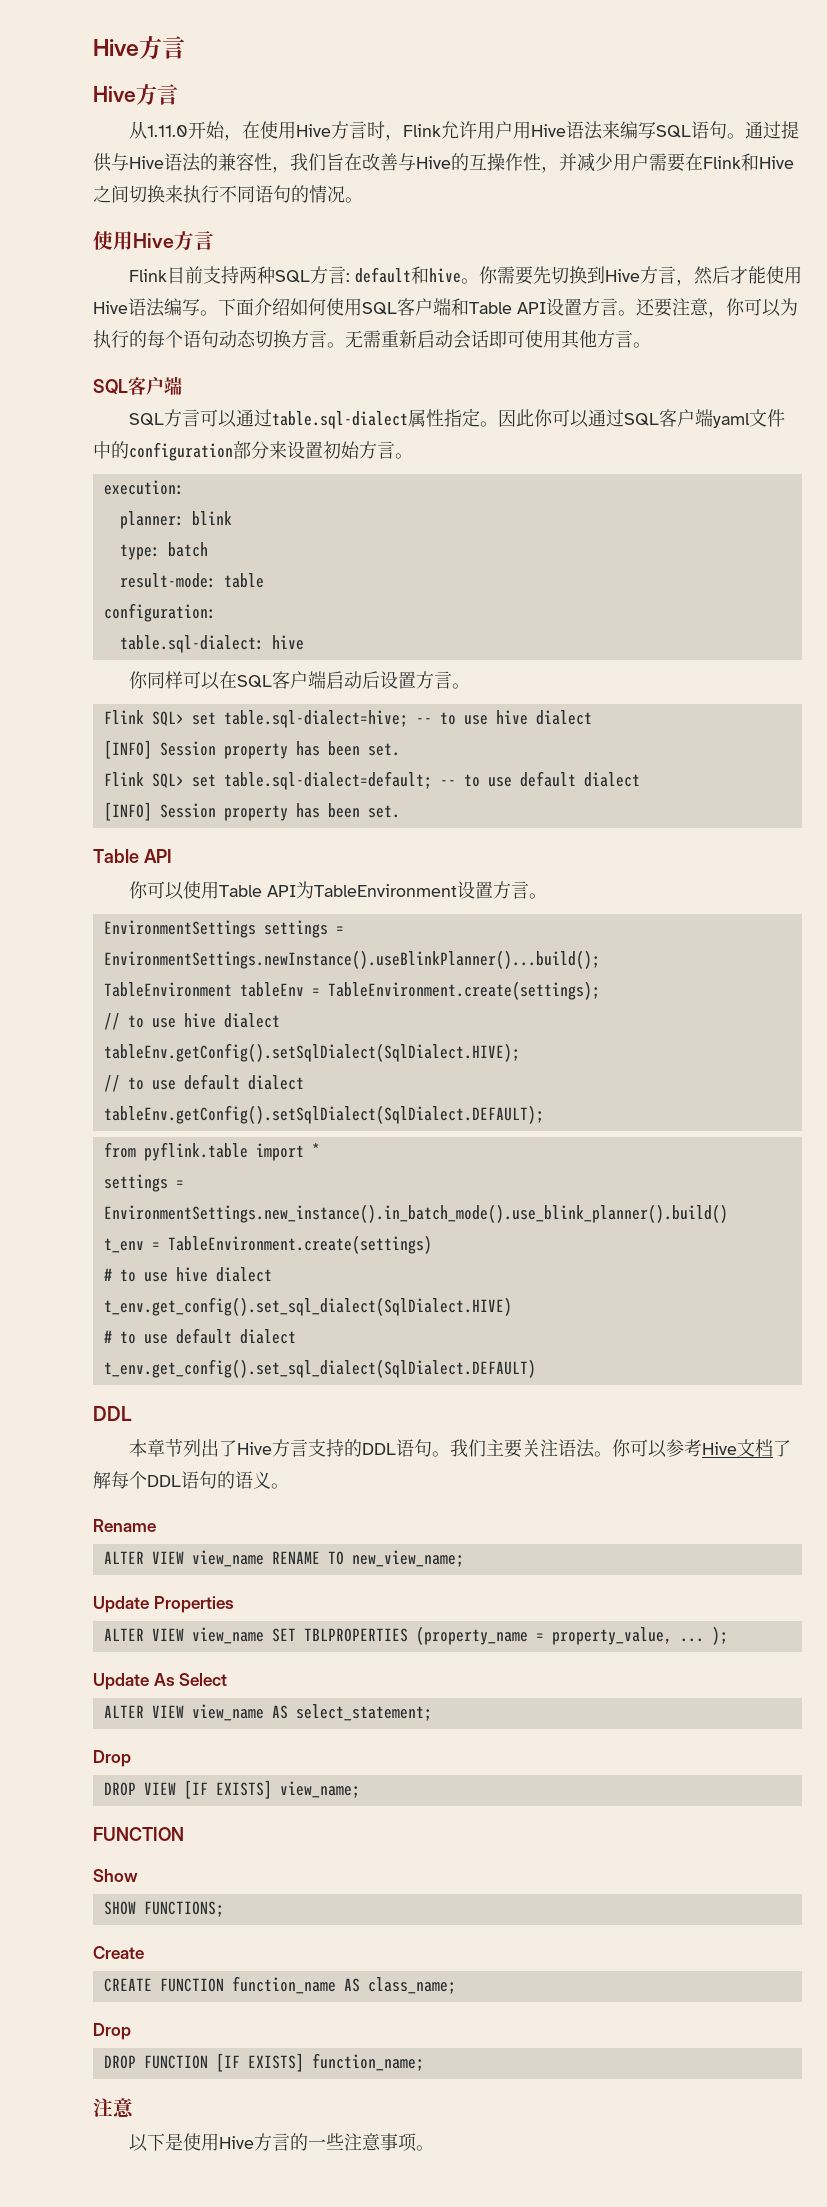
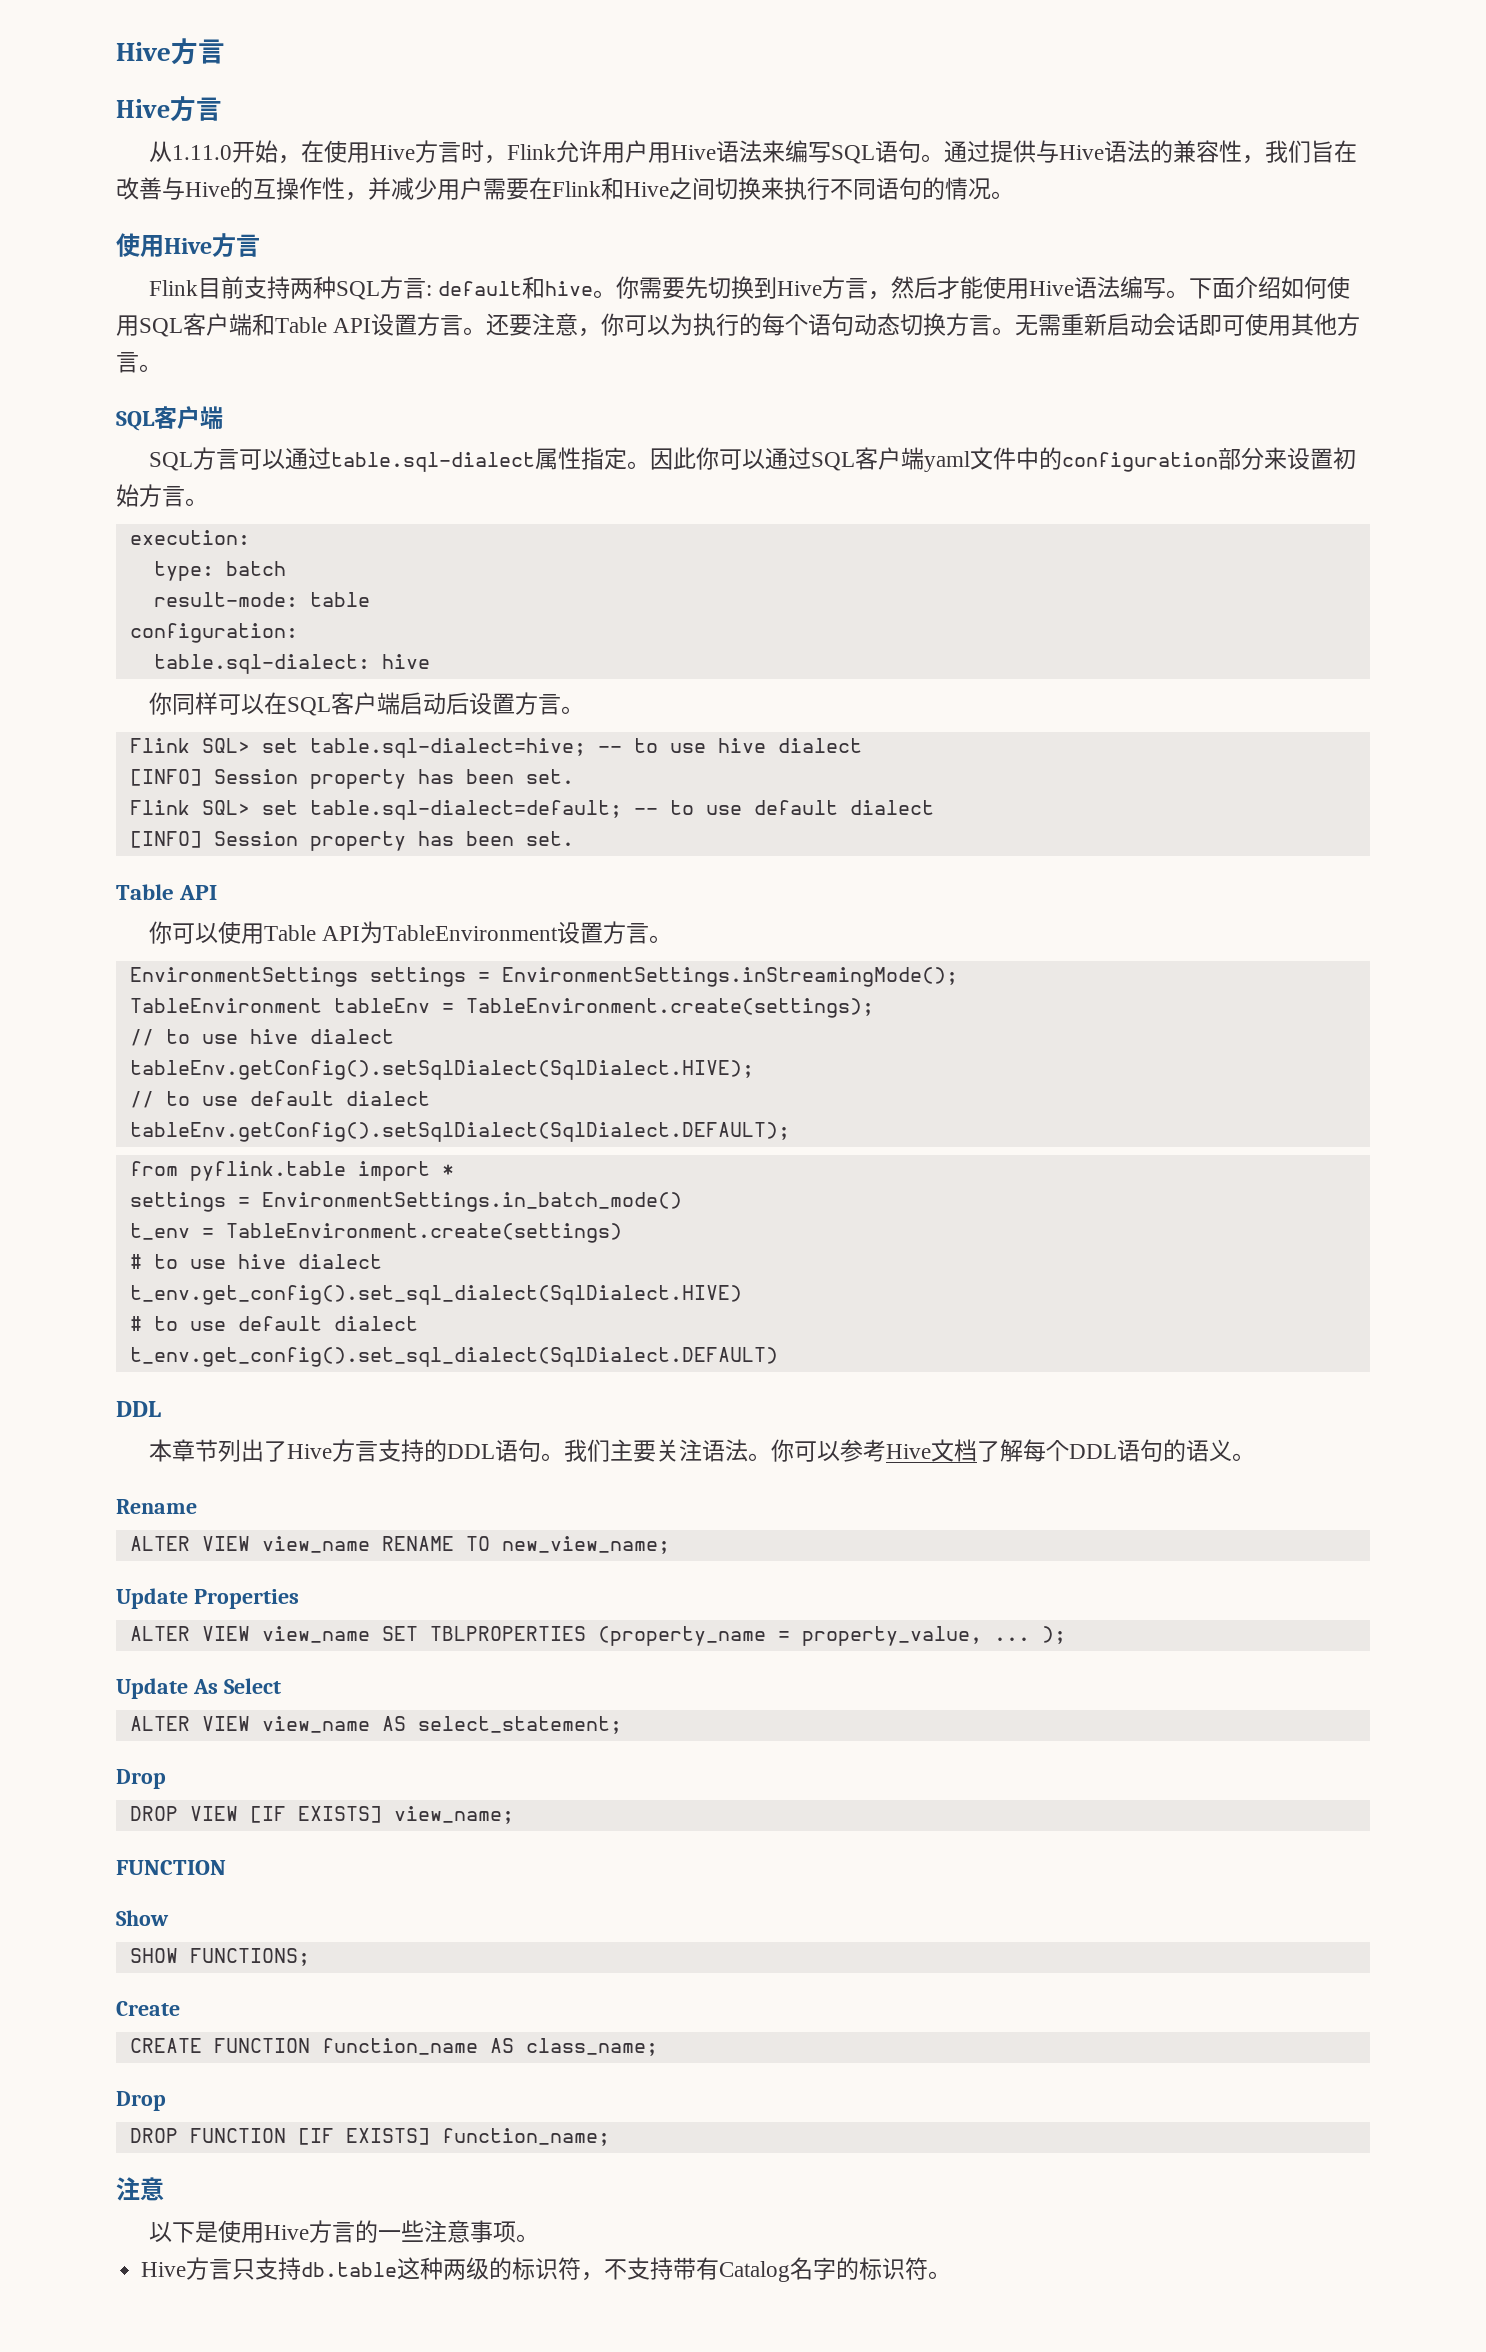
- planner: blink
- EnvironmentSettings settings = EnvironmentSettings.newInstance().useBlinkPlanner()...build();
+ EnvironmentSettings settings = EnvironmentSettings.inStreamingMode();
- settings = EnvironmentSettings.new_instance().in_batch_mode().use_blink_planner().build()
+ settings = EnvironmentSettings.in_batch_mode()
+ Hive方言只支持db.table这种两级的标识符，不支持带有Catalog名字的标识符。

